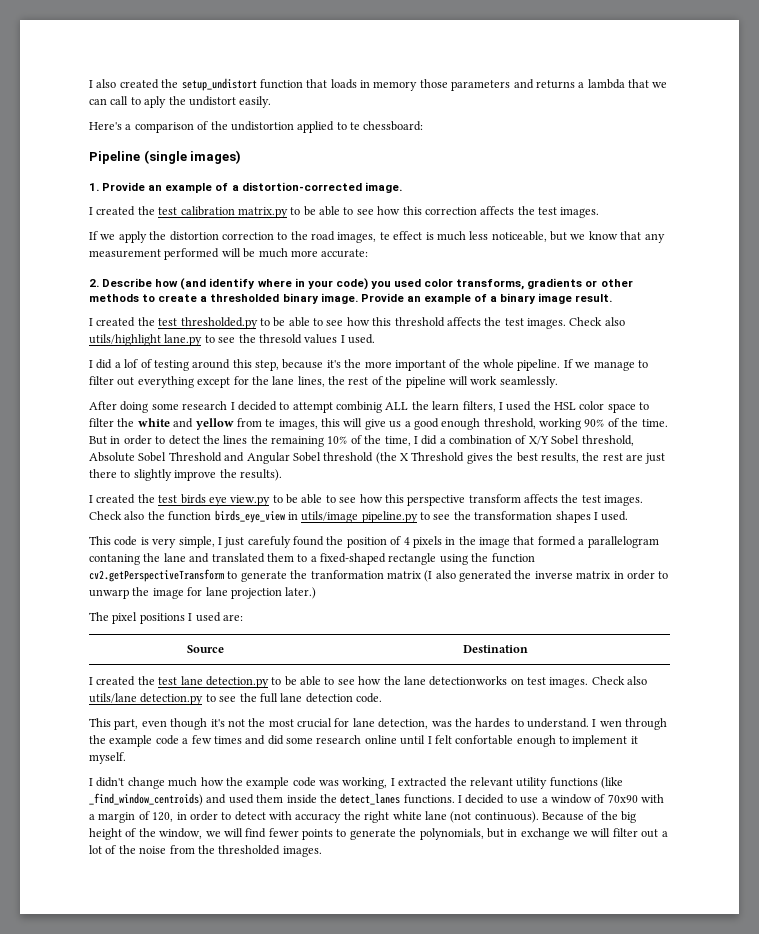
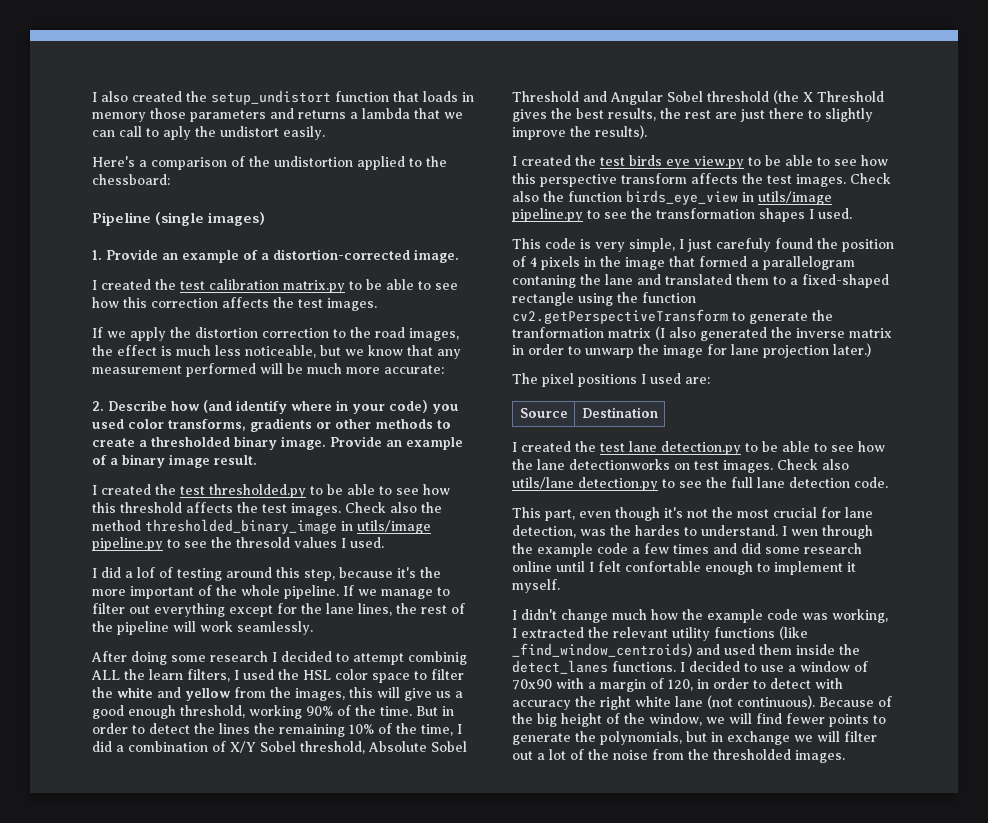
- Here's a comparison of the undistortion applied to te chessboard:
+ Here's a comparison of the undistortion applied to the chessboard:
- If we apply the distortion correction to the road images, te effect is much less noticeable, but we know that any measurement performed will be much more accurate:
+ If we apply the distortion correction to the road images, the effect is much less noticeable, but we know that any measurement performed will be much more accurate:
- Check also utils/highlight lane.py to see the thresold values I used.
+ Check also the method thresholded_binary_image in utils/image pipeline.py to see the thresold values I used.
- After doing some research I decided to attempt combinig ALL the learn filters, I used the HSL color space to filter the white and yellow from te images, this will give us a good enough threshold, working 90% of the time.
+ After doing some research I decided to attempt combinig ALL the learn filters, I used the HSL color space to filter the white and yellow from the images, this will give us a good enough threshold, working 90% of the time.

